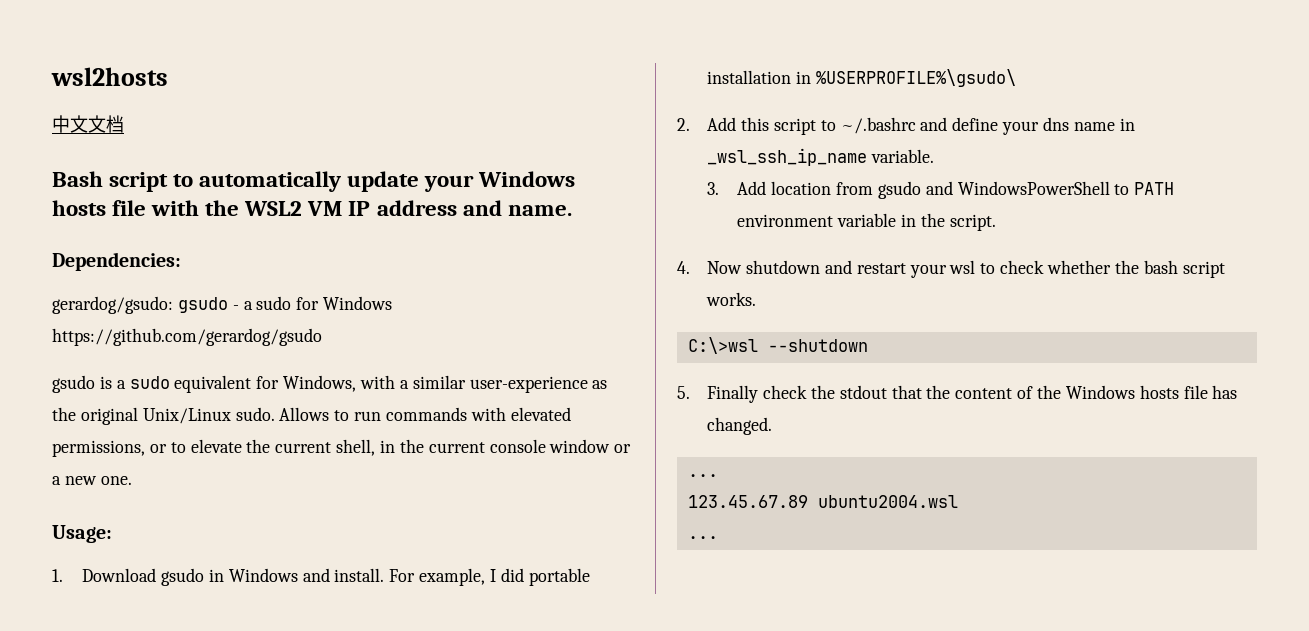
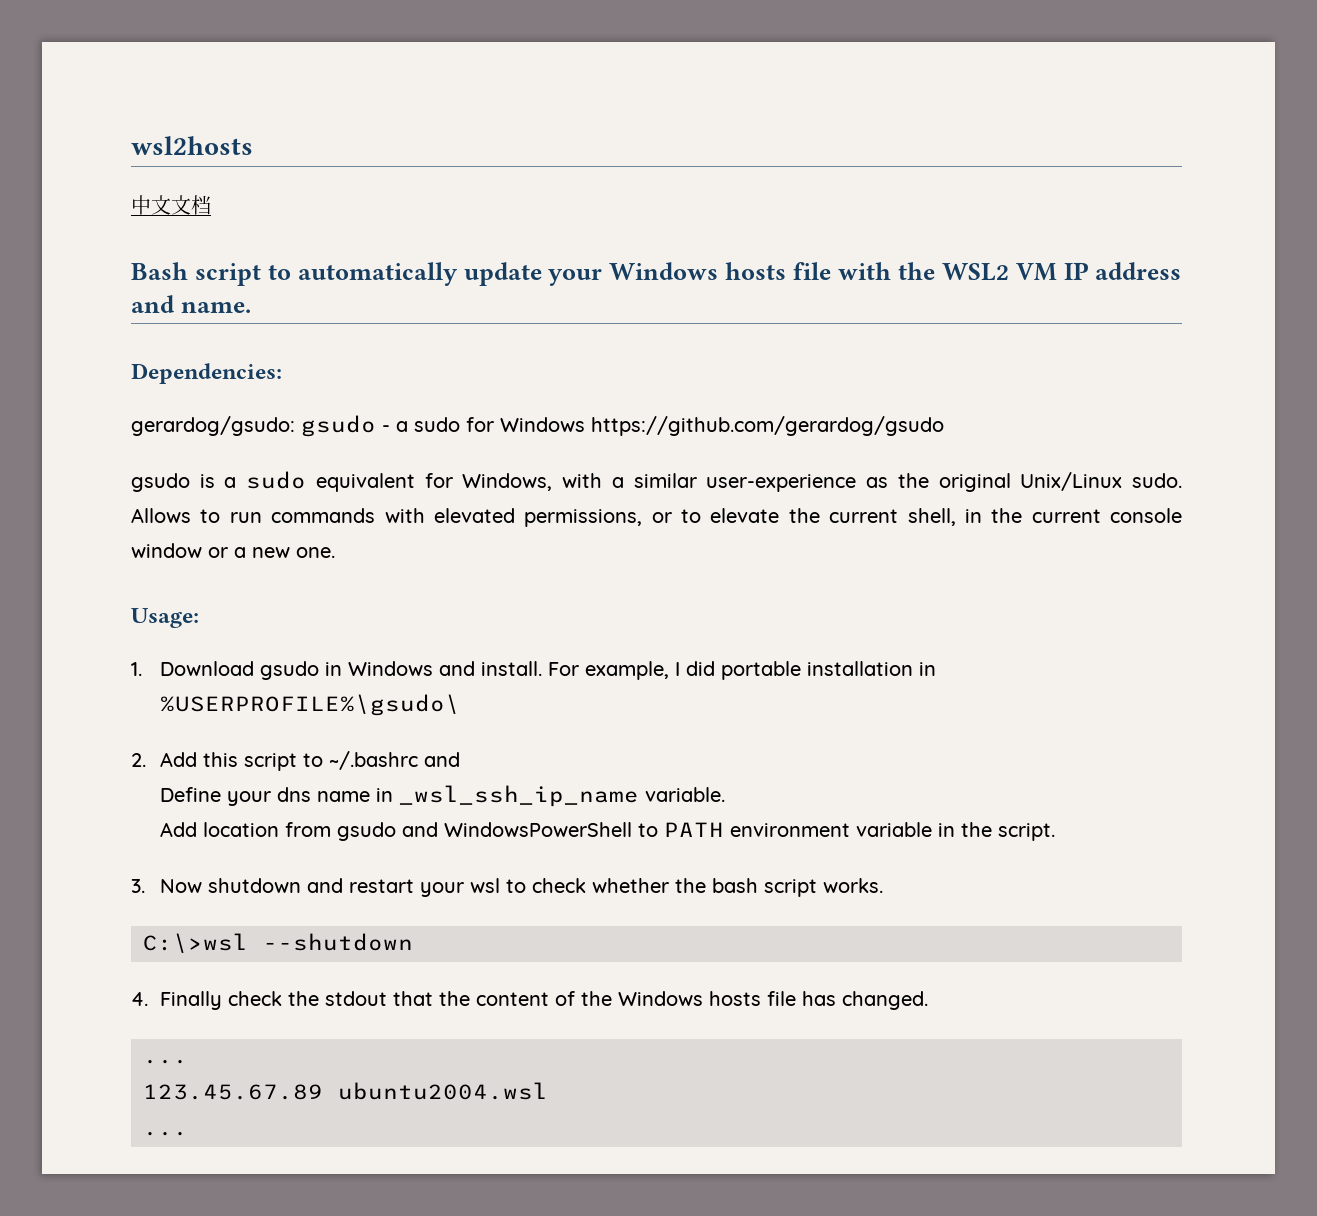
- 2. Add this script to ~/.bashrc and define your dns name in _wsl_ssh_ip_name variable.
+ 2. Add this script to ~/.bashrc and
+ Define your dns name in _wsl_ssh_ip_name variable.
- 3. Add location from gsudo and WindowsPowerShell to PATH environment variable in the script.
+ Add location from gsudo and WindowsPowerShell to PATH environment variable in the script.
- 4. Now shutdown and restart your wsl to check whether the bash script works.
+ 3. Now shutdown and restart your wsl to check whether the bash script works.
- 5. Finally check the stdout that the content of the Windows hosts file has changed.
+ 4. Finally check the stdout that the content of the Windows hosts file has changed.

